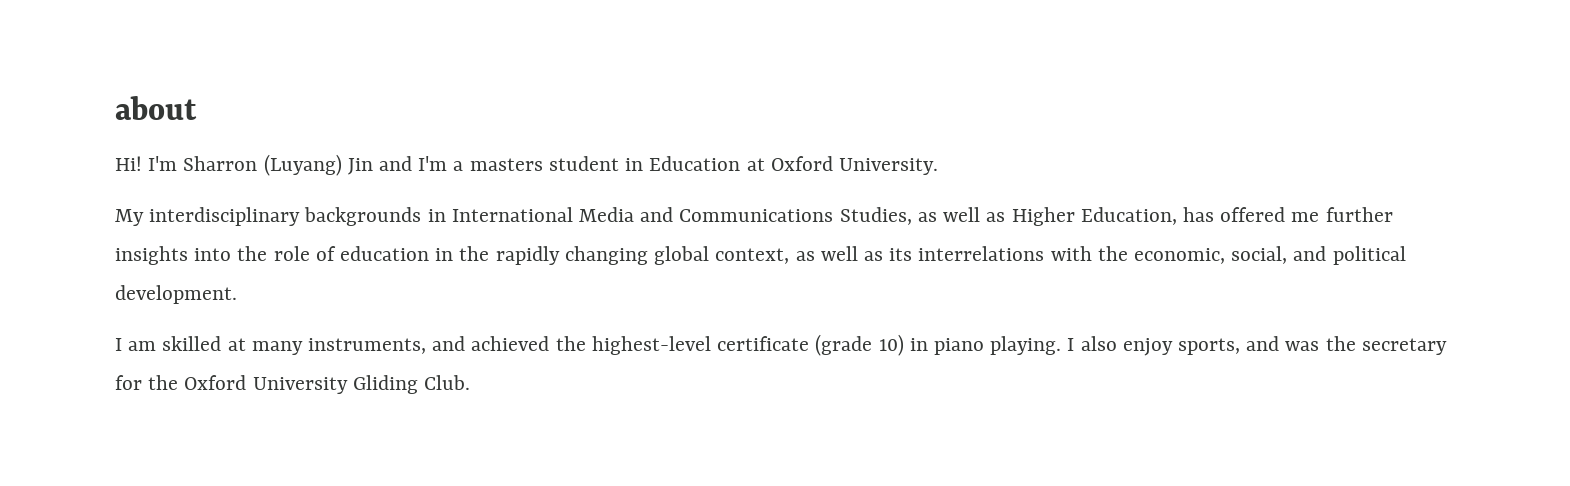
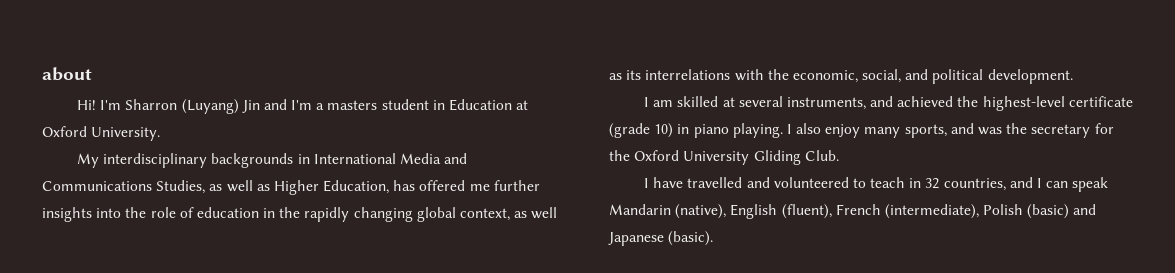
- I am skilled at many instruments, and achieved the highest-level certificate (grade 10) in piano playing.
+ I am skilled at several instruments, and achieved the highest-level certificate (grade 10) in piano playing.
- I also enjoy sports, and was the secretary for the Oxford University Gliding Club.
+ I also enjoy many sports, and was the secretary for the Oxford University Gliding Club.
+ I have travelled and volunteered to teach in 32 countries, and I can speak Mandarin (native), English (fluent), French (intermediate), Polish (basic) and Japanese (basic).

